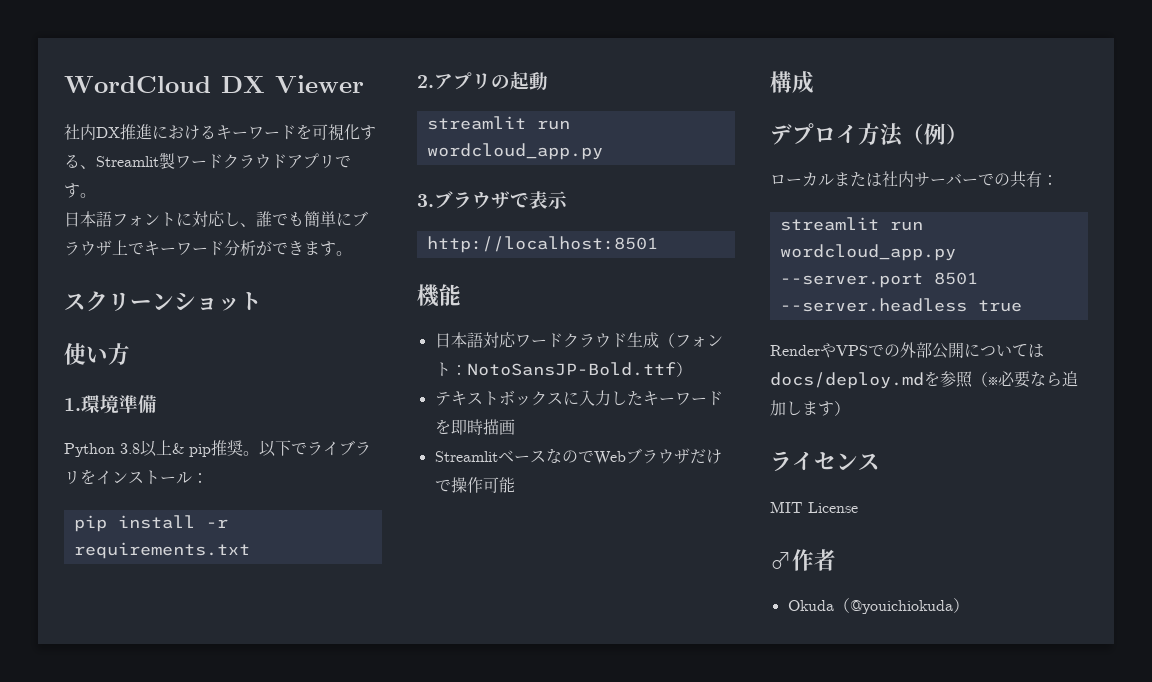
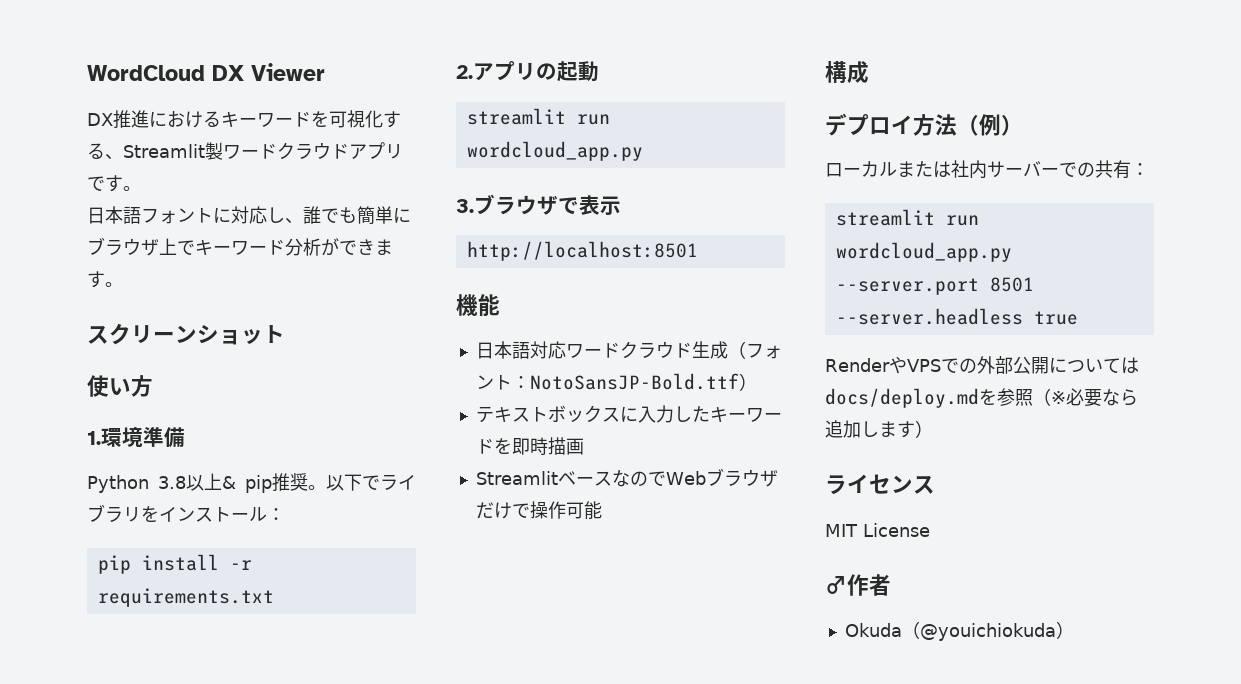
- 社内DX推進におけるキーワードを可視化する、Streamlit製ワードクラウドアプリです。
+ DX推進におけるキーワードを可視化する、Streamlit製ワードクラウドアプリです。

